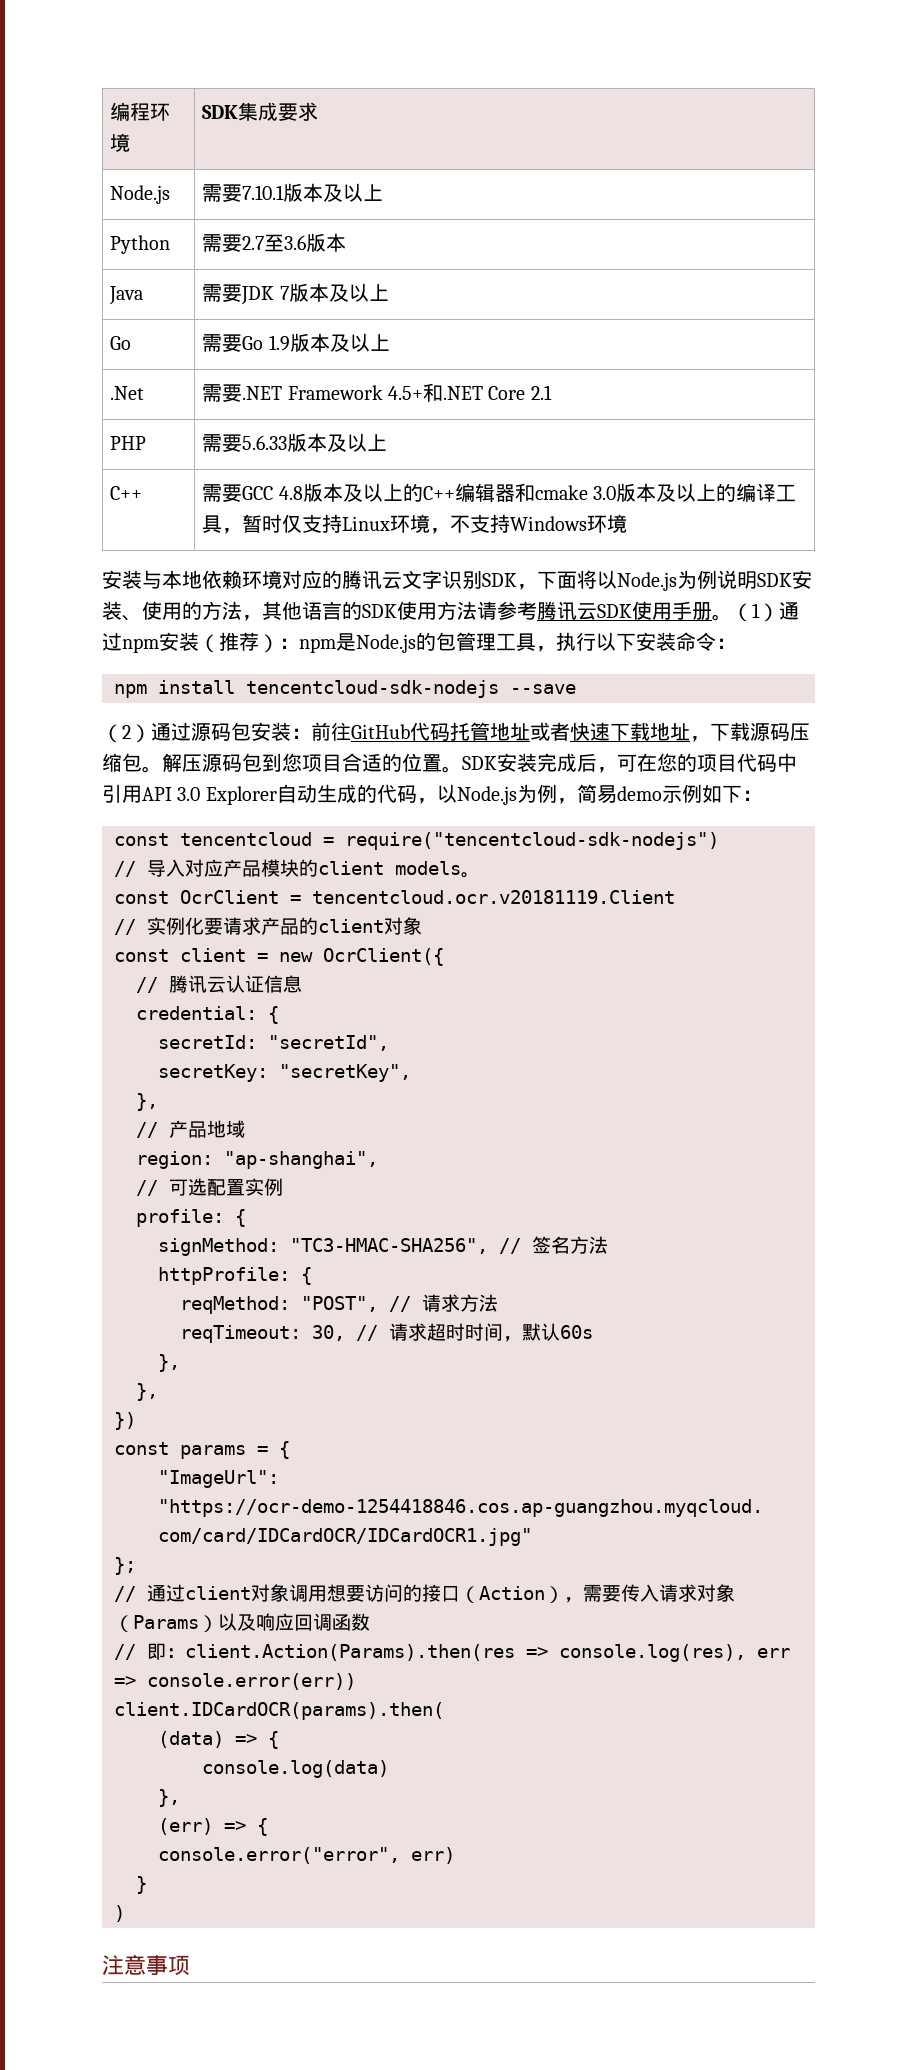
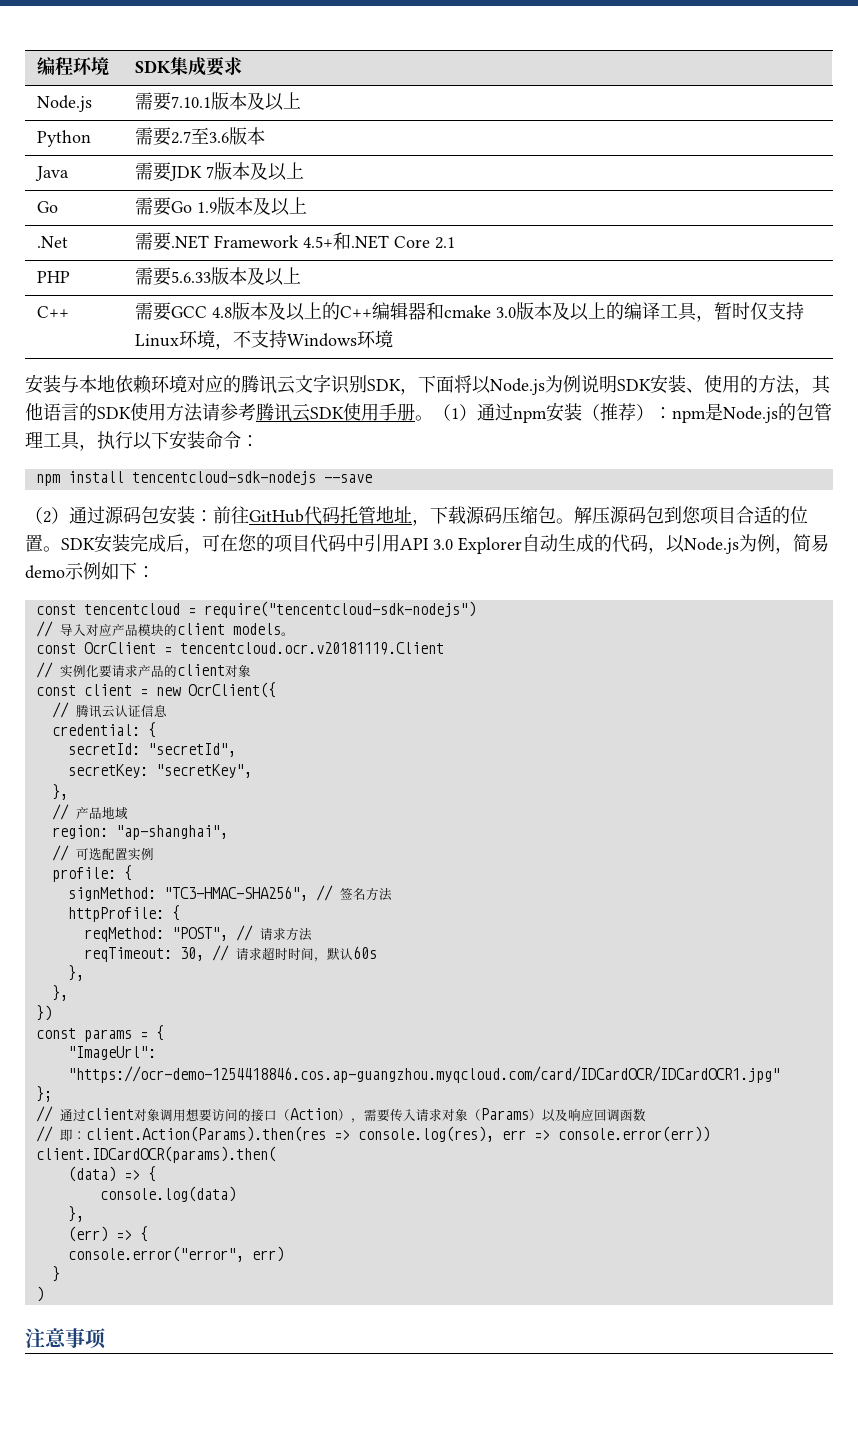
- （2）通过源码包安装：前往GitHub代码托管地址或者快速下载地址，下载源码压缩包。
+ （2）通过源码包安装：前往GitHub代码托管地址，下载源码压缩包。

